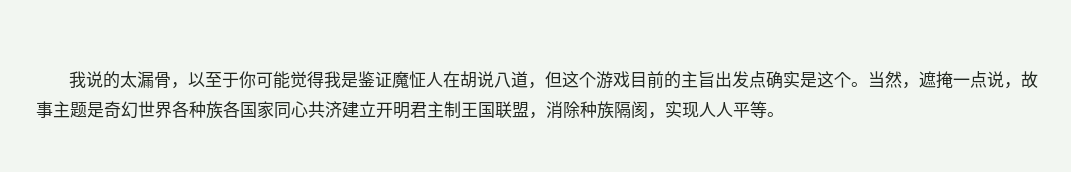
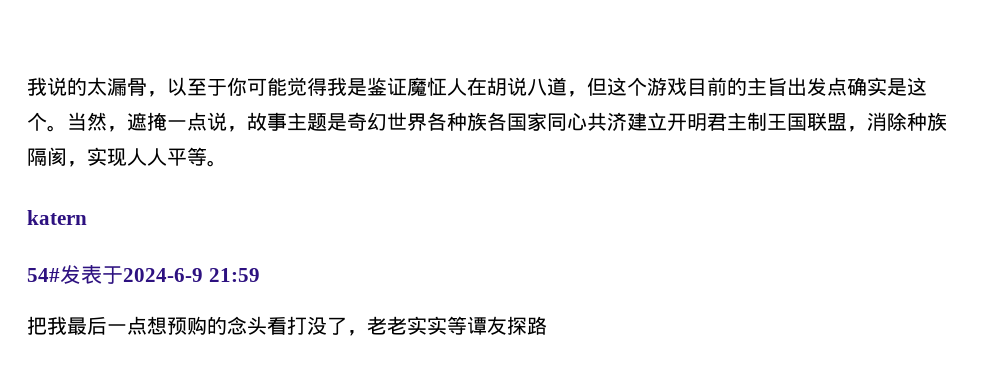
+ katern
+ 54#发表于2024-6-9 21:59
+ 把我最后一点想预购的念头看打没了，老老实实等谭友探路

